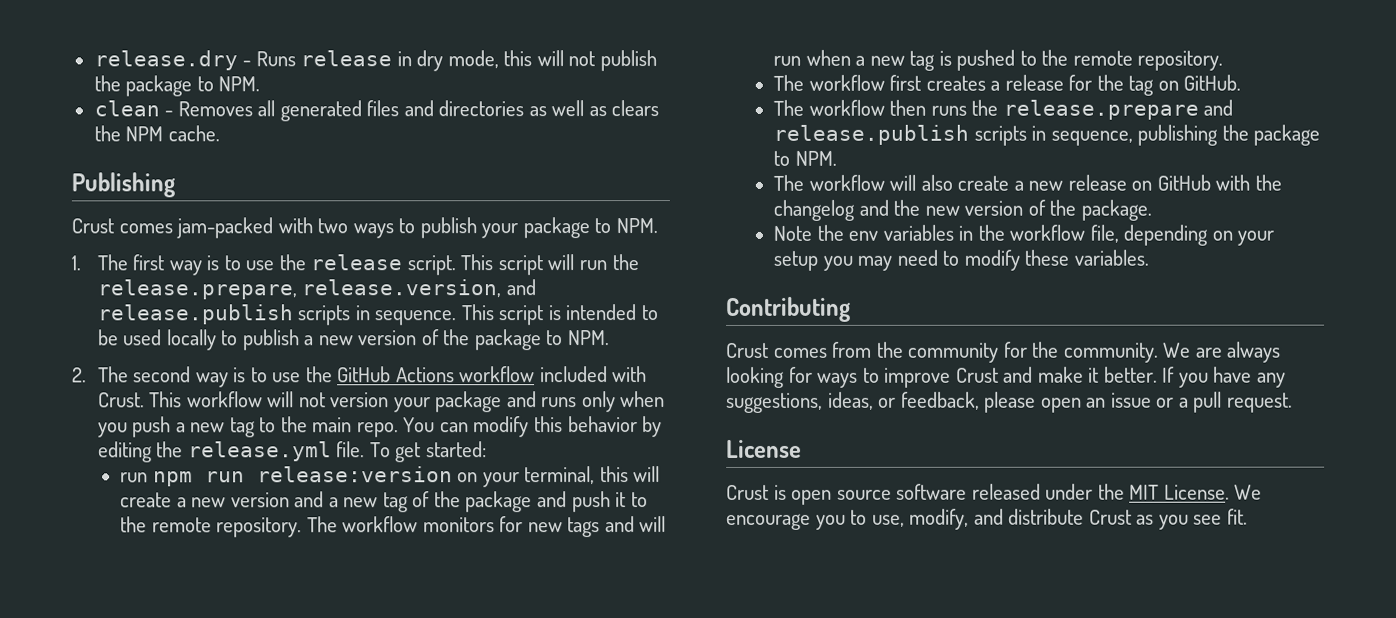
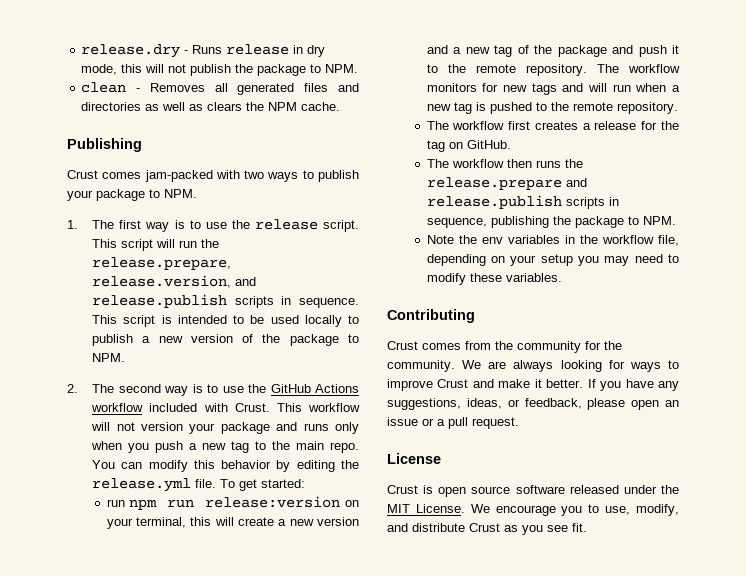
- The workflow will also create a new release on GitHub with the changelog and the new version of the package.

